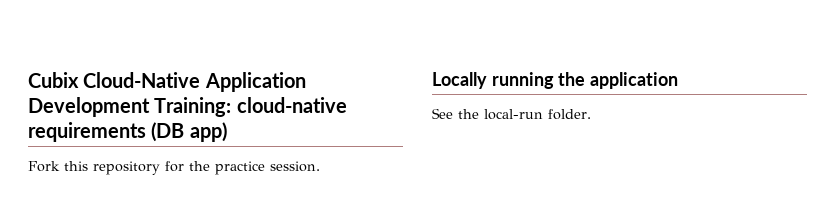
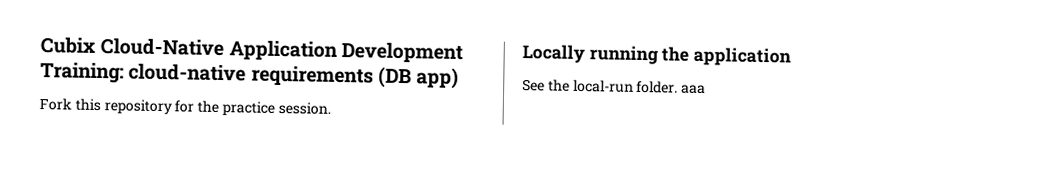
- See the local-run folder.
+ See the local-run folder. aaa

